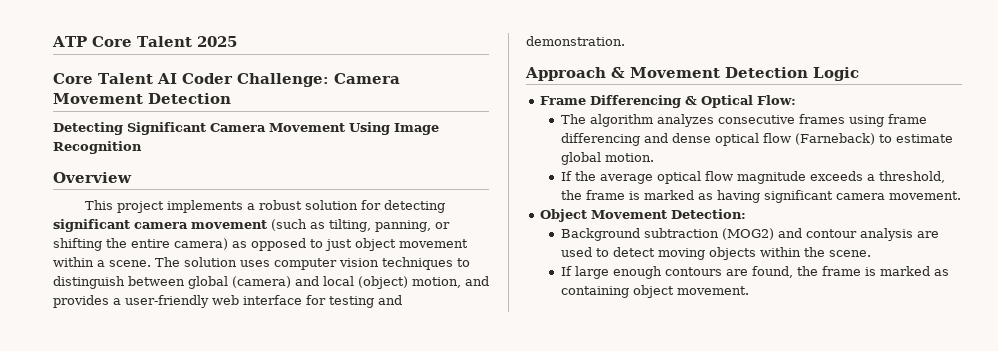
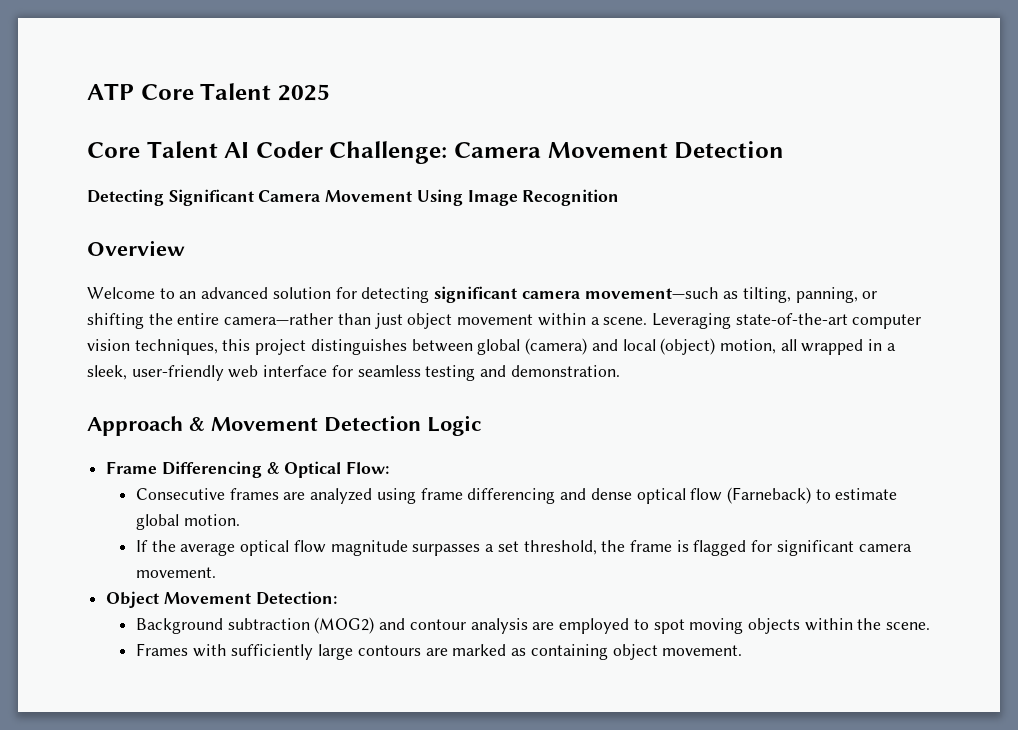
- This project implements a robust solution for detecting significant camera movement (such as tilting, panning, or shifting the entire camera) as opposed to just object movement within a scene.
+ Welcome to an advanced solution for detecting significant camera movement—such as tilting, panning, or shifting the entire camera—rather than just object movement within a scene.
- The solution uses computer vision techniques to distinguish between global (camera) and local (object) motion, and provides a user-friendly web interface for testing and demonstration.
+ Leveraging state-of-the-art computer vision techniques, this project distinguishes between global (camera) and local (object) motion, all wrapped in a sleek, user-friendly web interface for seamless testing and demonstration.
- The algorithm analyzes consecutive frames using frame differencing and dense optical flow (Farneback) to estimate global motion.
+ Consecutive frames are analyzed using frame differencing and dense optical flow (Farneback) to estimate global motion.
- If the average optical flow magnitude exceeds a threshold, the frame is marked as having significant camera movement.
+ If the average optical flow magnitude surpasses a set threshold, the frame is flagged for significant camera movement.
- Background subtraction (MOG2) and contour analysis are used to detect moving objects within the scene.
+ Background subtraction (MOG2) and contour analysis are employed to spot moving objects within the scene.
- If large enough contours are found, the frame is marked as containing object movement.
+ Frames with sufficiently large contours are marked as containing object movement.

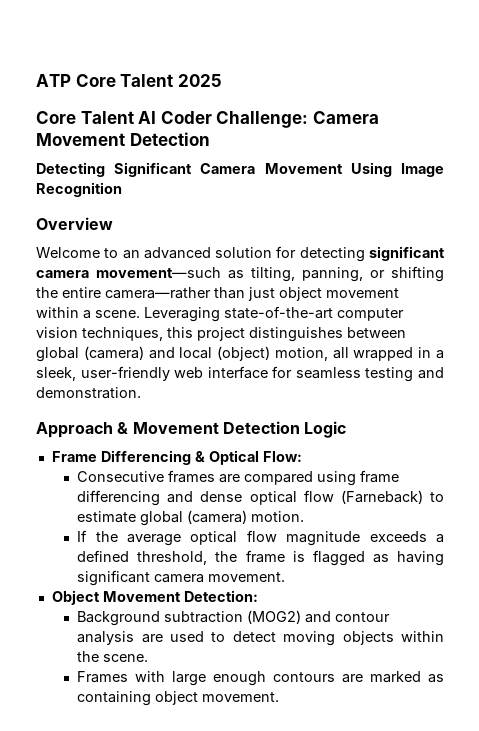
- Consecutive frames are analyzed using frame differencing and dense optical flow (Farneback) to estimate global motion.
+ Consecutive frames are compared using frame differencing and dense optical flow (Farneback) to estimate global (camera) motion.
- If the average optical flow magnitude surpasses a set threshold, the frame is flagged for significant camera movement.
+ If the average optical flow magnitude exceeds a defined threshold, the frame is flagged as having significant camera movement.
- Background subtraction (MOG2) and contour analysis are employed to spot moving objects within the scene.
+ Background subtraction (MOG2) and contour analysis are used to detect moving objects within the scene.
- Frames with sufficiently large contours are marked as containing object movement.
+ Frames with large enough contours are marked as containing object movement.

